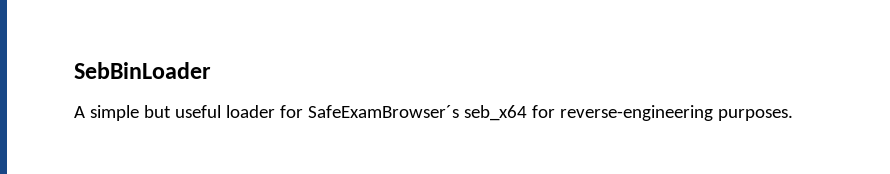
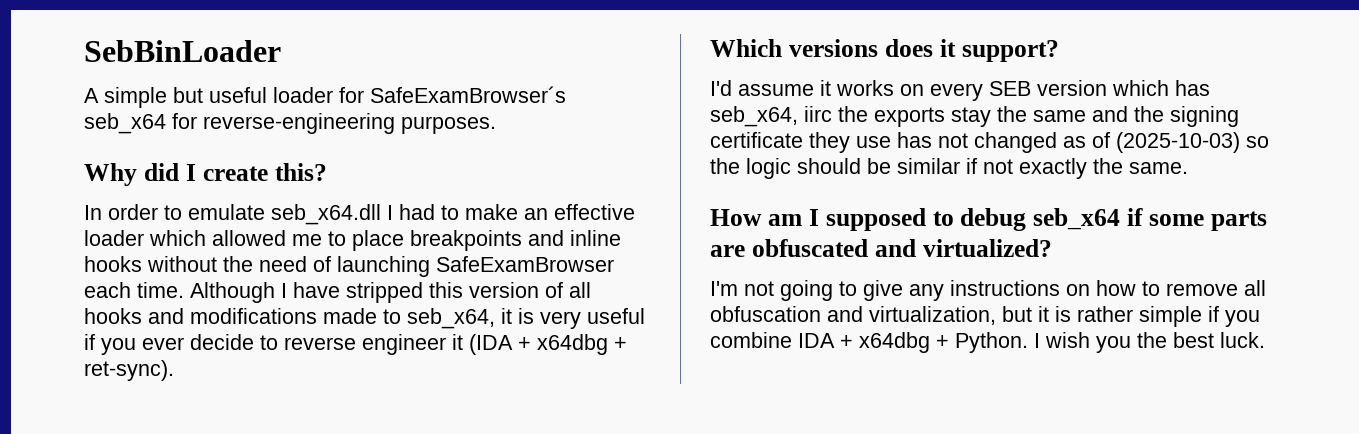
+ Why did I create this?
+ In order to emulate seb_x64.dll I had to make an effective loader which allowed me to place breakpoints and inline hooks without the need of launching SafeExamBrowser each time. Although I have stripped this version of all hooks and modifications made to seb_x64, it is very useful if you ever decide to reverse engineer it (IDA + x64dbg + ret-sync).
+ Which versions does it support?
+ I'd assume it works on every SEB version which has seb_x64, iirc the exports stay the same and the signing certificate they use has not changed as of (2025-10-03) so the logic should be similar if not exactly the same.
+ How am I supposed to debug seb_x64 if some parts are obfuscated and virtualized?
+ I'm not going to give any instructions on how to remove all obfuscation and virtualization, but it is rather simple if you combine IDA + x64dbg + Python. I wish you the best luck.

